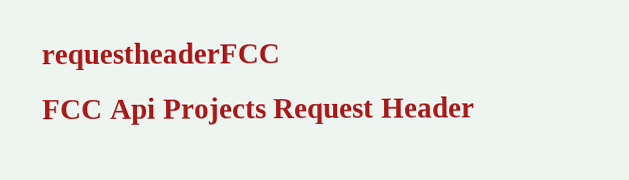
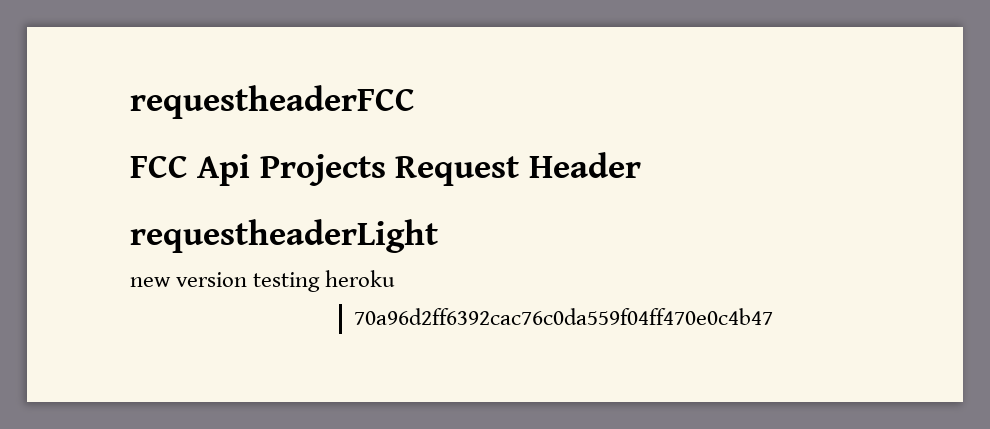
+ requestheaderLight
+ new version testing heroku
+ 70a96d2ff6392cac76c0da559f04ff470e0c4b47

